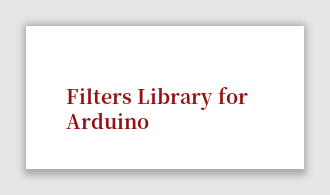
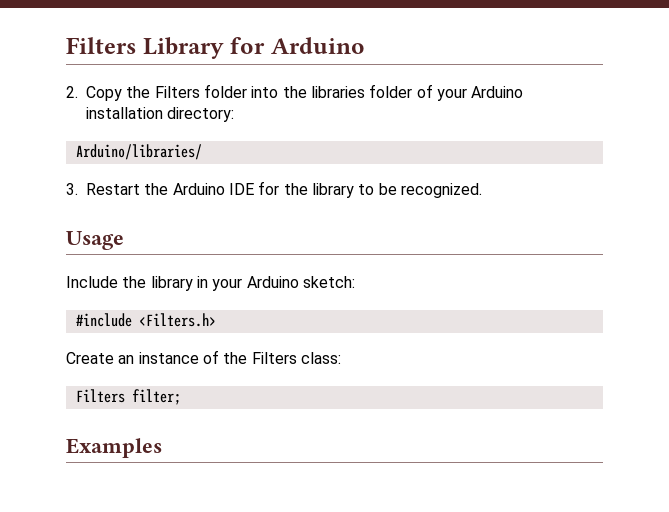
+ 2. Copy the Filters folder into the libraries folder of your Arduino installation directory:
+ Arduino/libraries/
+ 3. Restart the Arduino IDE for the library to be recognized.
+ Usage
+ Include the library in your Arduino sketch:
+ #include <Filters.h>
+ Create an instance of the Filters class:
+ Filters filter;
+ Examples

